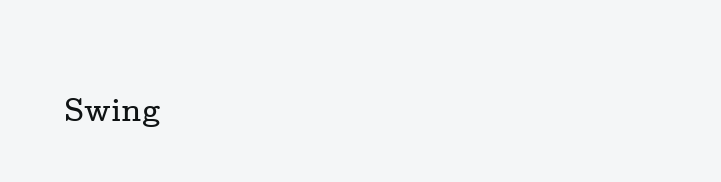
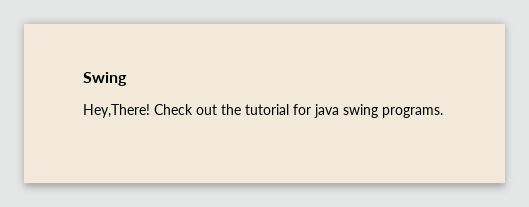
+ Hey,There! Check out the tutorial for java swing programs.

